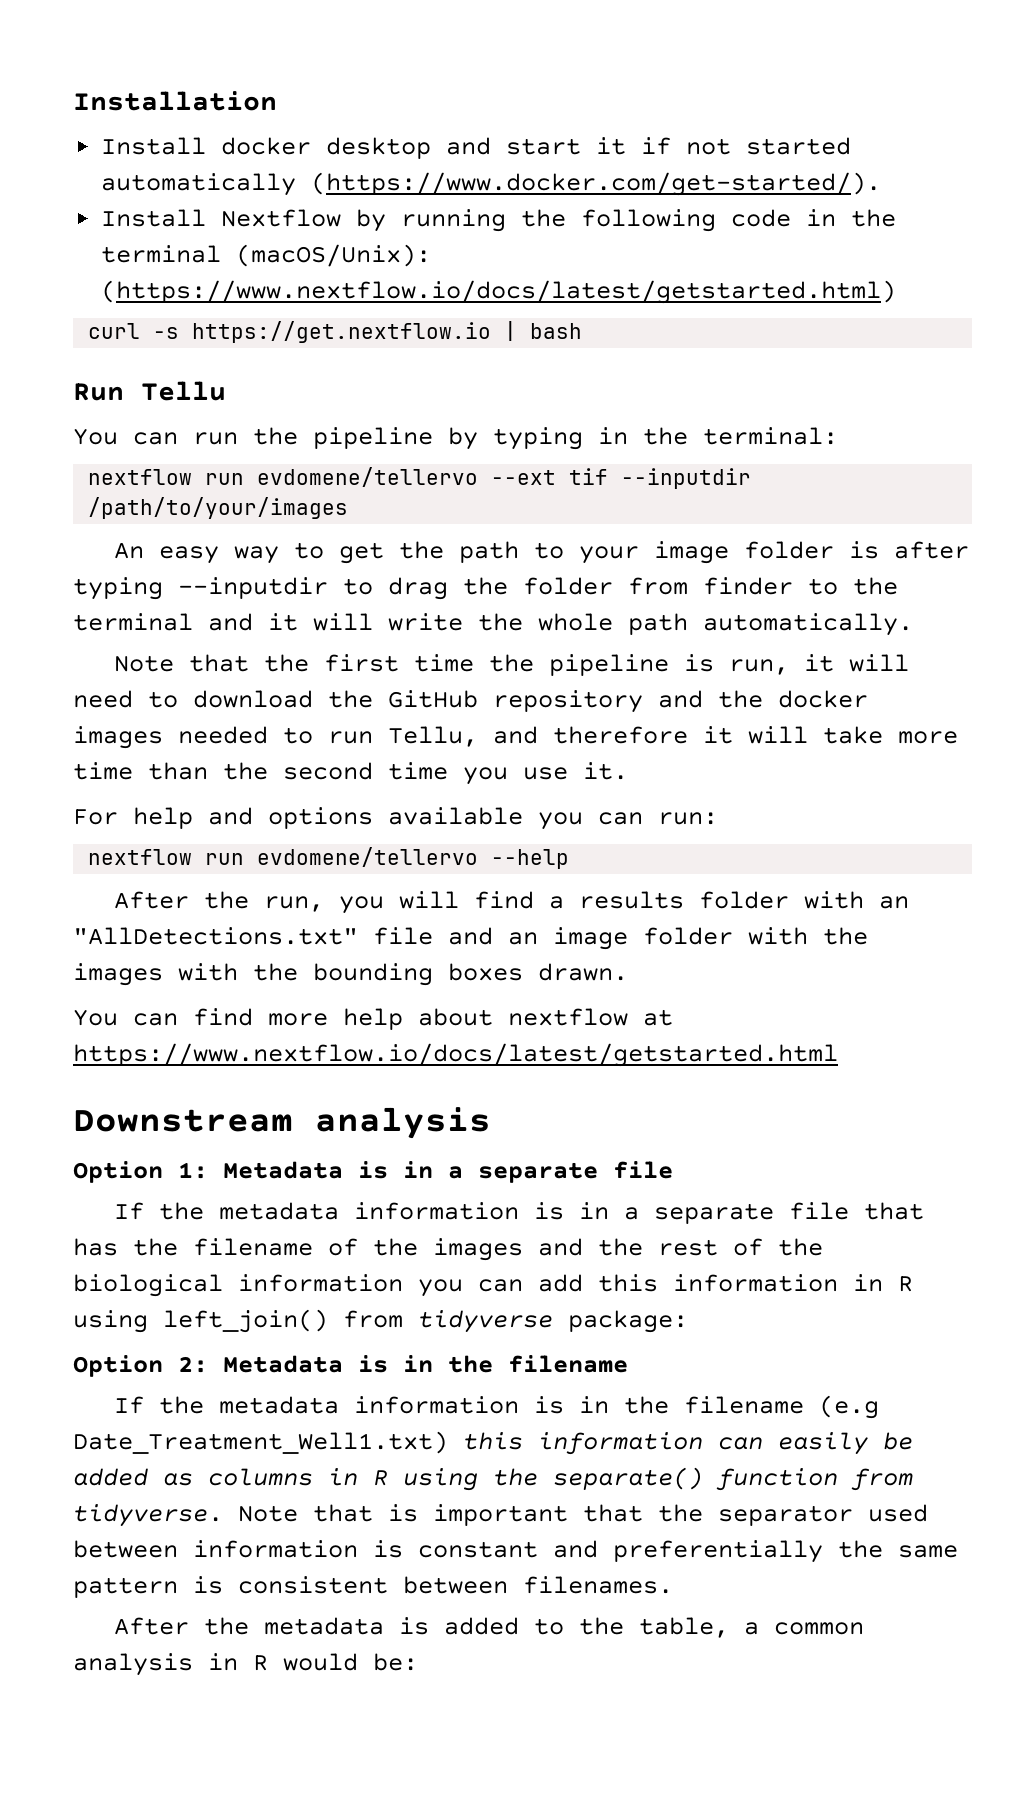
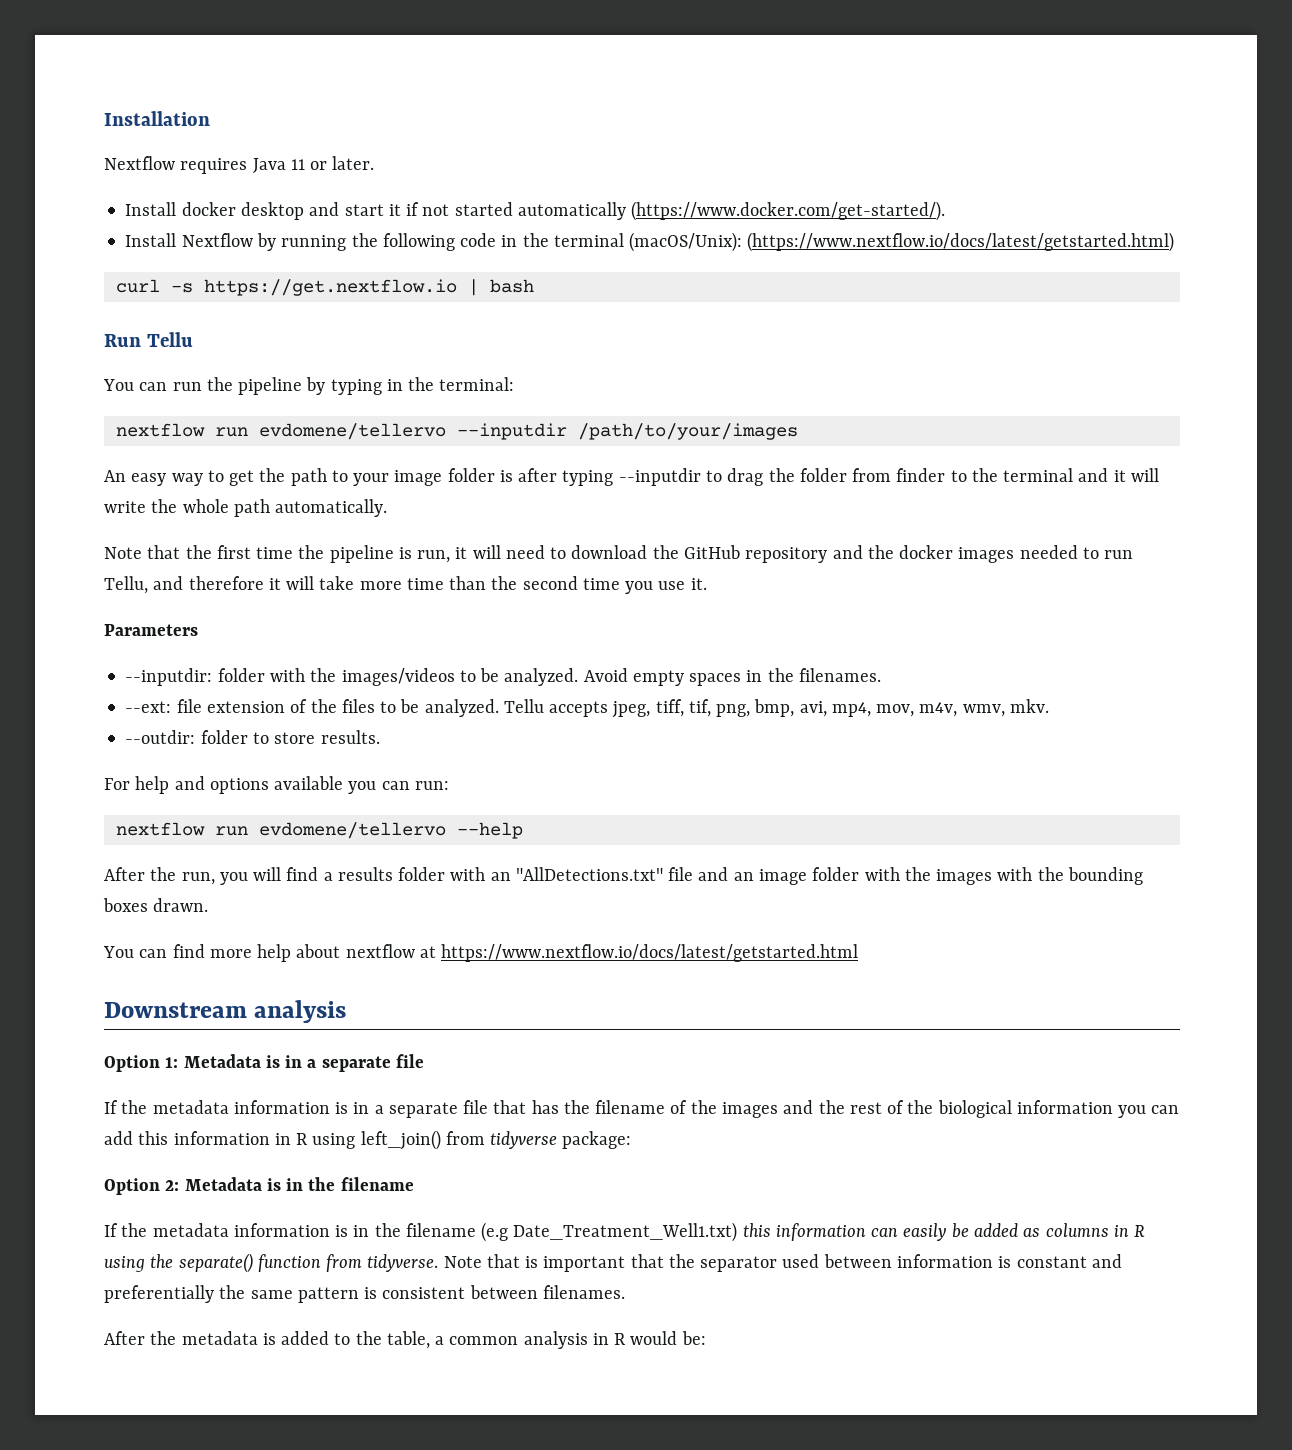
+ Nextflow requires Java 11 or later.
- nextflow run evdomene/tellervo --ext tif --inputdir /path/to/your/images
+ nextflow run evdomene/tellervo --inputdir /path/to/your/images
+ Parameters
+ --inputdir: folder with the images/videos to be analyzed. Avoid empty spaces in the filenames.
+ --ext: file extension of the files to be analyzed. Tellu accepts jpeg, tiff, tif, png, bmp, avi, mp4, mov, m4v, wmv, mkv.
+ --outdir: folder to store results.

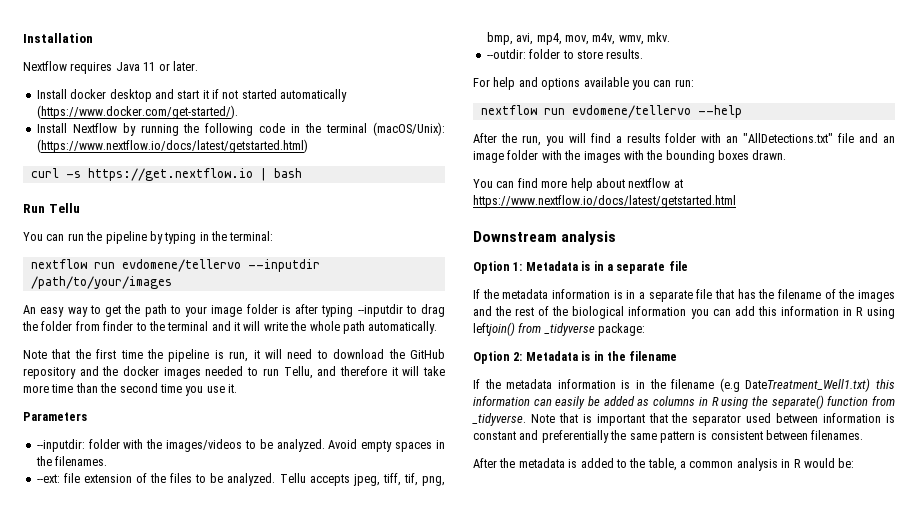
- If the metadata information is in a separate file that has the filename of the images and the rest of the biological information you can add this information in R using left_join() from tidyverse package:
+ If the metadata information is in a separate file that has the filename of the images and the rest of the biological information you can add this information in R using leftjoin() from _tidyverse package:
- If the metadata information is in the filename (e.g Date_Treatment_Well1.txt) this information can easily be added as columns in R using the separate() function from tidyverse.
+ If the metadata information is in the filename (e.g DateTreatment_Well1.txt) this information can easily be added as columns in R using the separate() function from _tidyverse.

